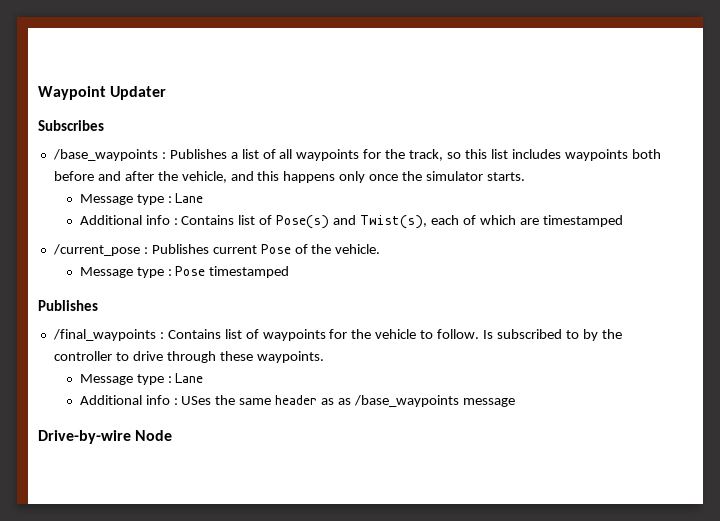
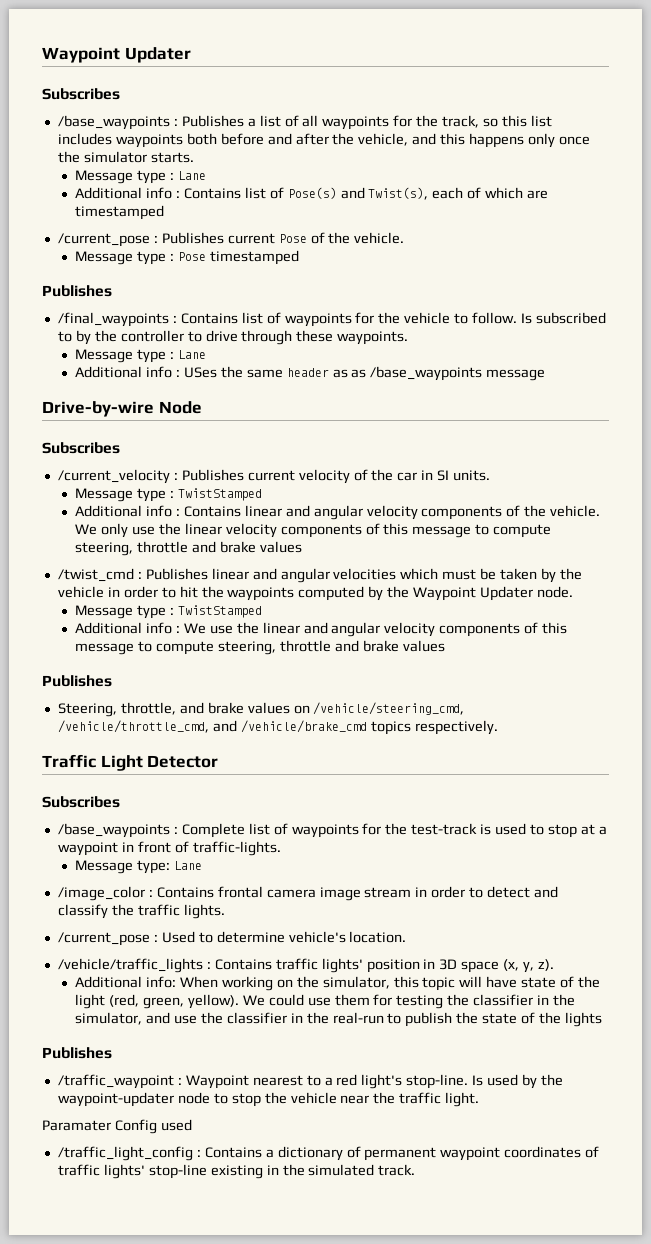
  Drive-by-wire Node
+ Subscribes
+ /current_velocity : Publishes current velocity of the car in SI units.
+ Message type : TwistStamped
+ Additional info : Contains linear and angular velocity components of the vehicle. We only use the linear velocity components of this message to compute steering, throttle and brake values
+ /twist_cmd : Publishes linear and angular velocities which must be taken by the vehicle in order to hit the waypoints computed by the Waypoint Updater node.
+ Message type : TwistStamped
+ Additional info : We use the linear and angular velocity components of this message to compute steering, throttle and brake values
+ Publishes
+ Steering, throttle, and brake values on /vehicle/steering_cmd, /vehicle/throttle_cmd, and /vehicle/brake_cmd topics respectively.
+ Traffic Light Detector
+ Subscribes
+ /base_waypoints : Complete list of waypoints for the test-track is used to stop at a waypoint in front of traffic-lights.
+ Message type: Lane
+ /image_color : Contains frontal camera image stream in order to detect and classify the traffic lights.
+ /current_pose : Used to determine vehicle's location.
+ /vehicle/traffic_lights : Contains traffic lights' position in 3D space (x, y, z).
+ Additional info: When working on the simulator, this topic will have state of the light (red, green, yellow). We could use them for testing the classifier in the simulator, and use the classifier in the real-run to publish the state of the lights
+ Publishes
+ /traffic_waypoint : Waypoint nearest to a red light's stop-line. Is used by the waypoint-updater node to stop the vehicle near the traffic light.
+ Paramater Config used
+ /traffic_light_config : Contains a dictionary of permanent waypoint coordinates of traffic lights' stop-line existing in the simulated track.

